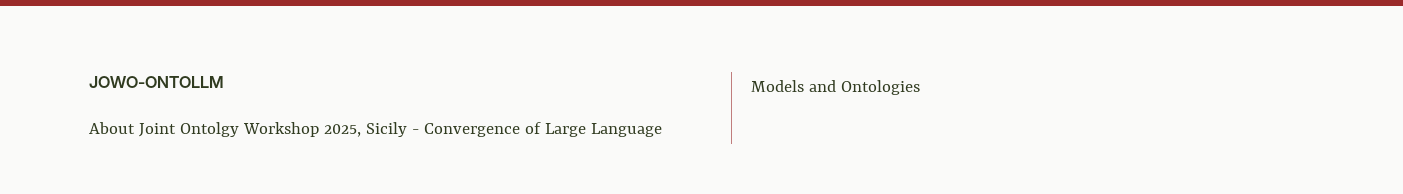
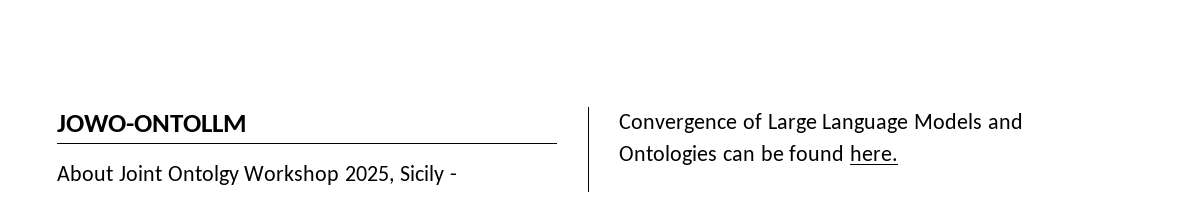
- About Joint Ontolgy Workshop 2025, Sicily - Convergence of Large Language Models and Ontologies
+ About Joint Ontolgy Workshop 2025, Sicily - Convergence of Large Language Models and Ontologies can be found here.

